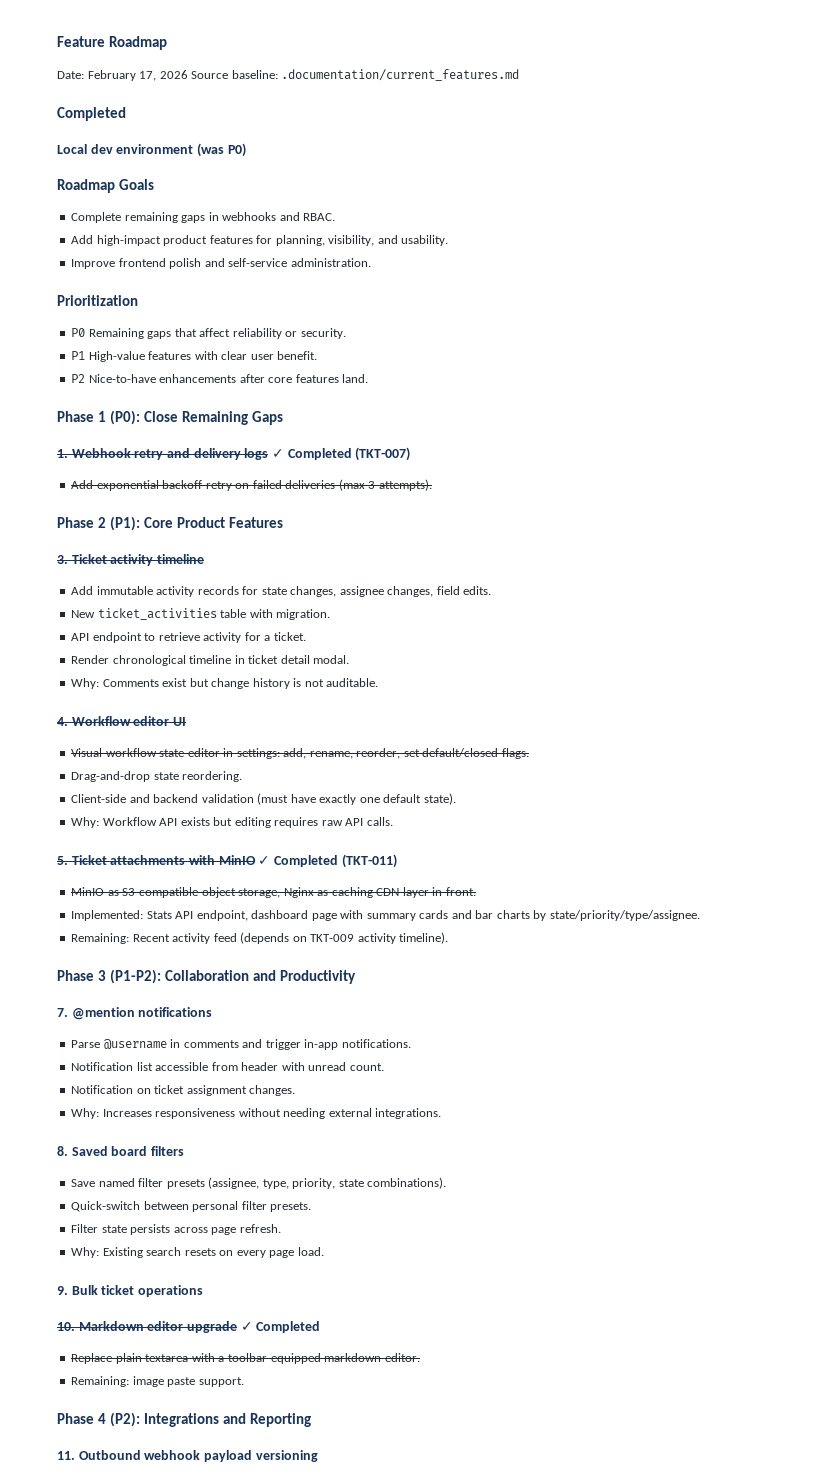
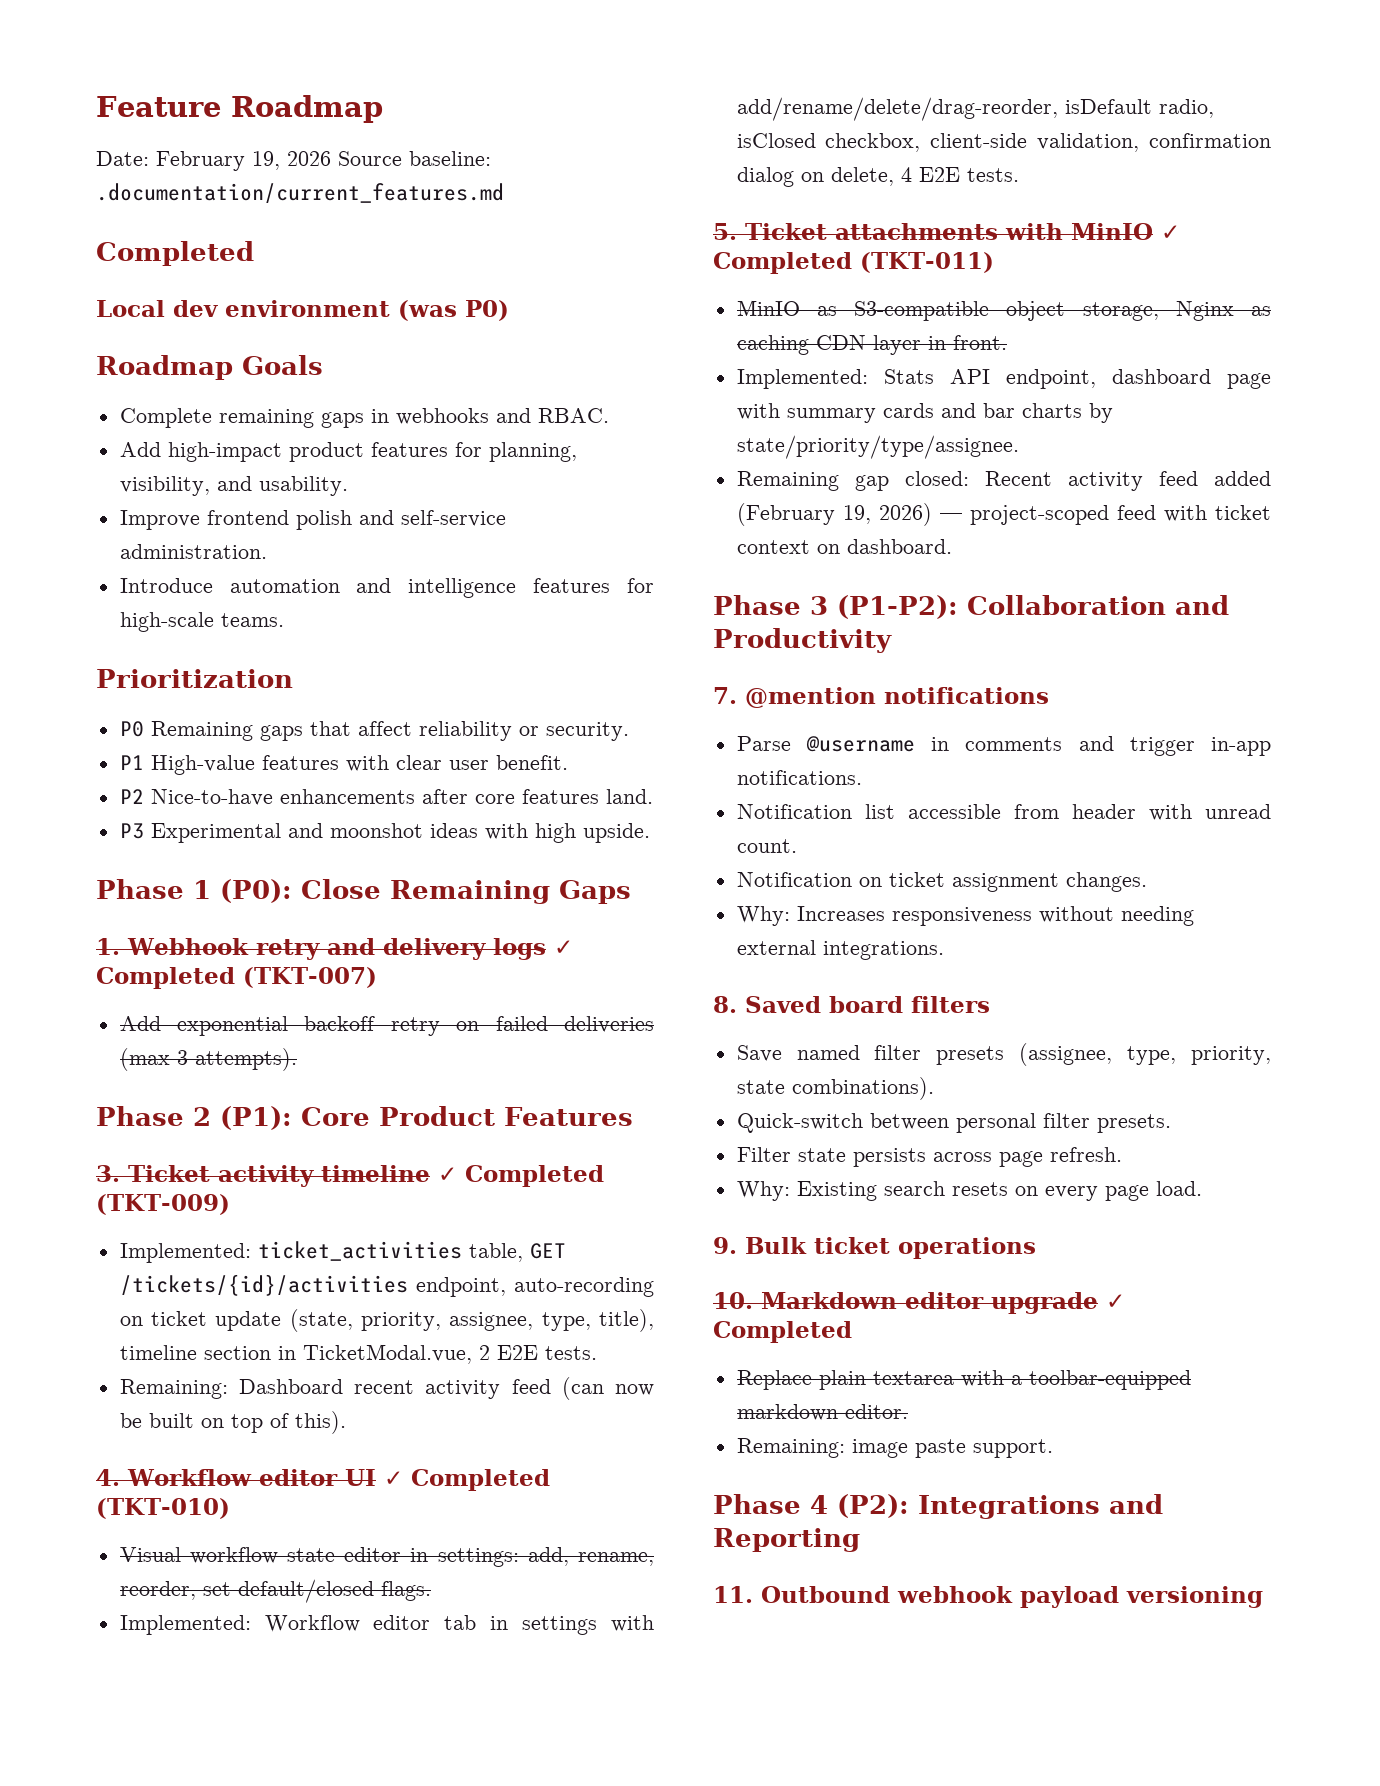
- Date: February 17, 2026 Source baseline: .documentation/current_features.md
+ Date: February 19, 2026 Source baseline: .documentation/current_features.md
+ Introduce automation and intelligence features for high-scale teams.
+ P3 Experimental and moonshot ideas with high upside.
- 3. Ticket activity timeline
- Add immutable activity records for state changes, assignee changes, field edits.
- New ticket_activities table with migration.
- API endpoint to retrieve activity for a ticket.
- Render chronological timeline in ticket detail modal.
- Why: Comments exist but change history is not auditable.
+ 3. Ticket activity timeline ✓ Completed (TKT-009)
+ Implemented: ticket_activities table, GET /tickets/{id}/activities endpoint, auto-recording on ticket update (state, priority, assignee, type, title), timeline section in TicketModal.vue, 2 E2E tests.
+ Remaining: Dashboard recent activity feed (can now be built on top of this).
- 4. Workflow editor UI
+ 4. Workflow editor UI ✓ Completed (TKT-010)
- Drag-and-drop state reordering.
- Client-side and backend validation (must have exactly one default state).
- Why: Workflow API exists but editing requires raw API calls.
+ Implemented: Workflow editor tab in settings with add/rename/delete/drag-reorder, isDefault radio, isClosed checkbox, client-side validation, confirmation dialog on delete, 4 E2E tests.
- Remaining: Recent activity feed (depends on TKT-009 activity timeline).
+ Remaining gap closed: Recent activity feed added (February 19, 2026) — project-scoped feed with ticket context on dashboard.

